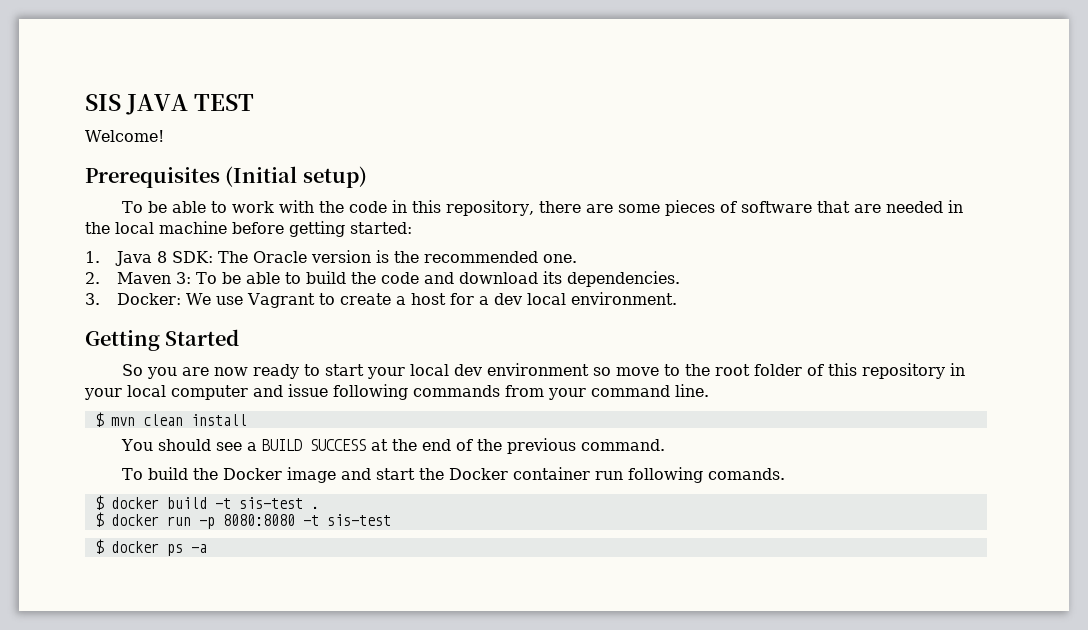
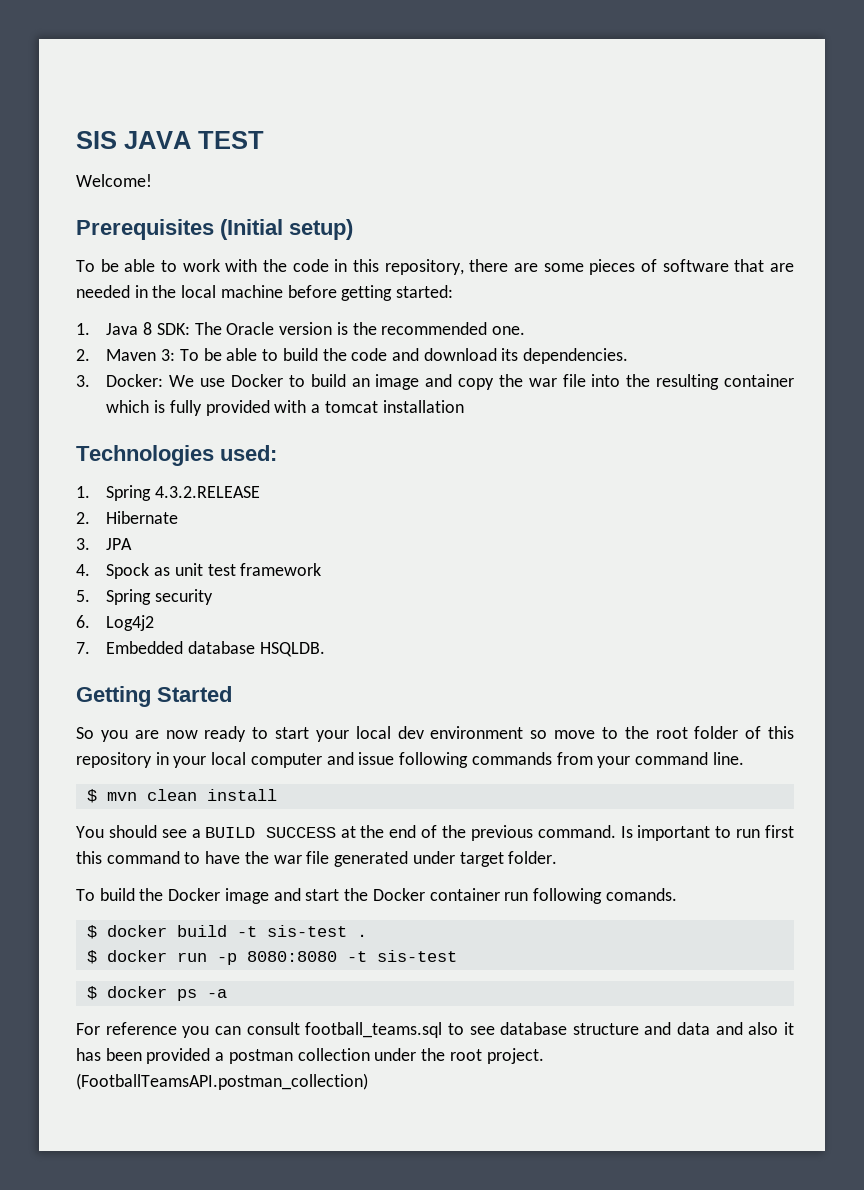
- 3. Docker: We use Vagrant to create a host for a dev local environment.
+ 3. Docker: We use Docker to build an image and copy the war file into the resulting container which is fully provided with a tomcat installation
+ Technologies used:
+ 1. Spring 4.3.2.RELEASE
+ 2. Hibernate
+ 3. JPA
+ 4. Spock as unit test framework
+ 5. Spring security
+ 6. Log4j2
+ 7. Embedded database HSQLDB.
+ Is important to run first this command to have the war file generated under target folder.
+ For reference you can consult football_teams.sql to see database structure and data and also it has been provided a postman collection under the root project. (FootballTeamsAPI.postman_collection)

